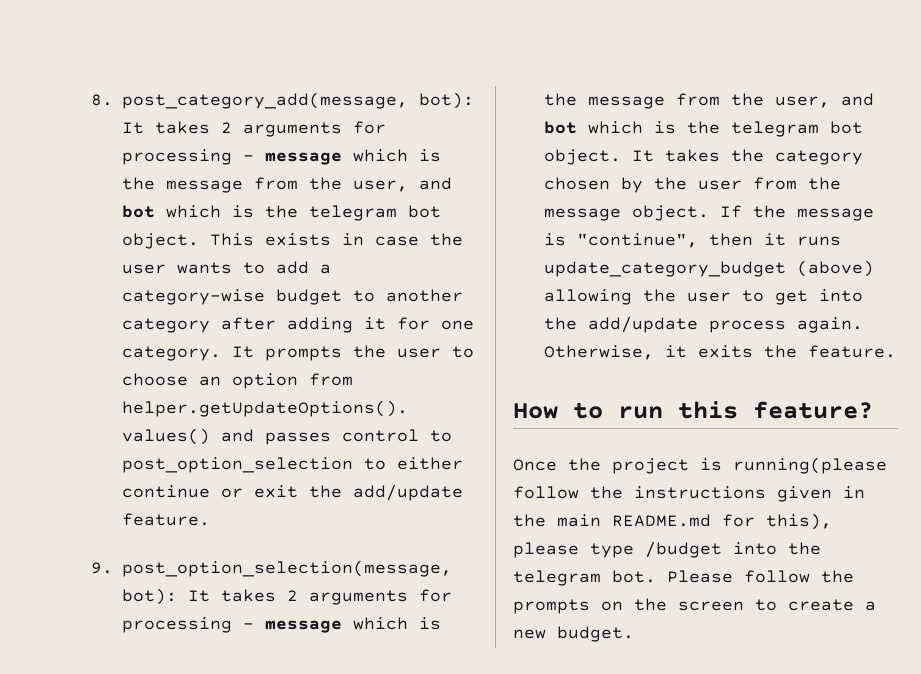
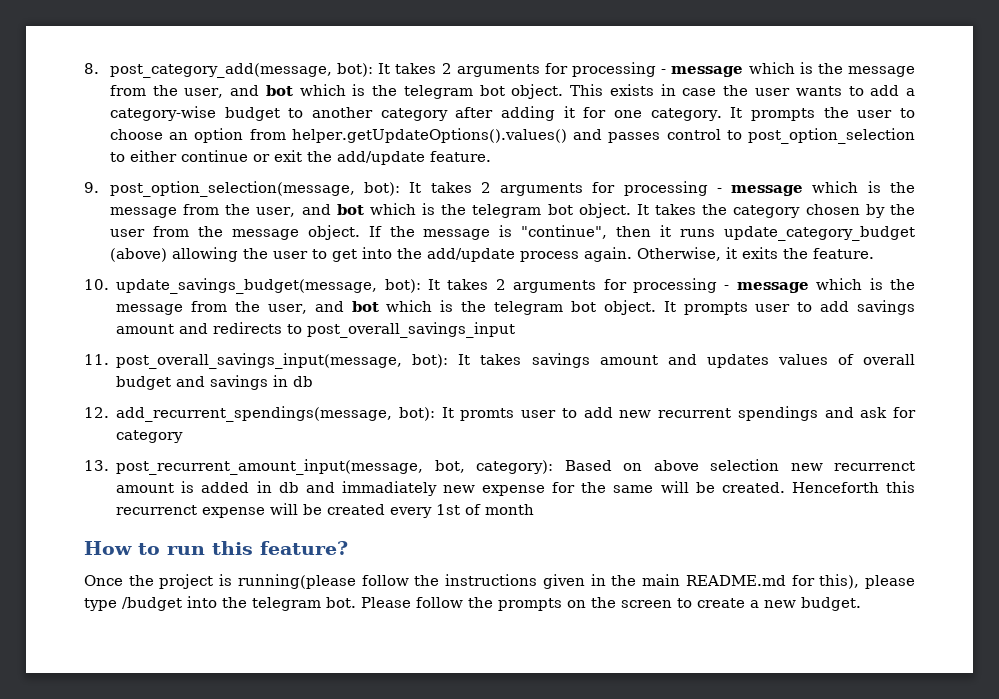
+ 10. update_savings_budget(message, bot): It takes 2 arguments for processing - message which is the message from the user, and bot which is the telegram bot object. It prompts user to add savings amount and redirects to post_overall_savings_input
+ 11. post_overall_savings_input(message, bot): It takes savings amount and updates values of overall budget and savings in db
+ 12. add_recurrent_spendings(message, bot): It promts user to add new recurrent spendings and ask for category
+ 13. post_recurrent_amount_input(message, bot, category): Based on above selection new recurrenct amount is added in db and immadiately new expense for the same will be created. Henceforth this recurrenct expense will be created every 1st of month

